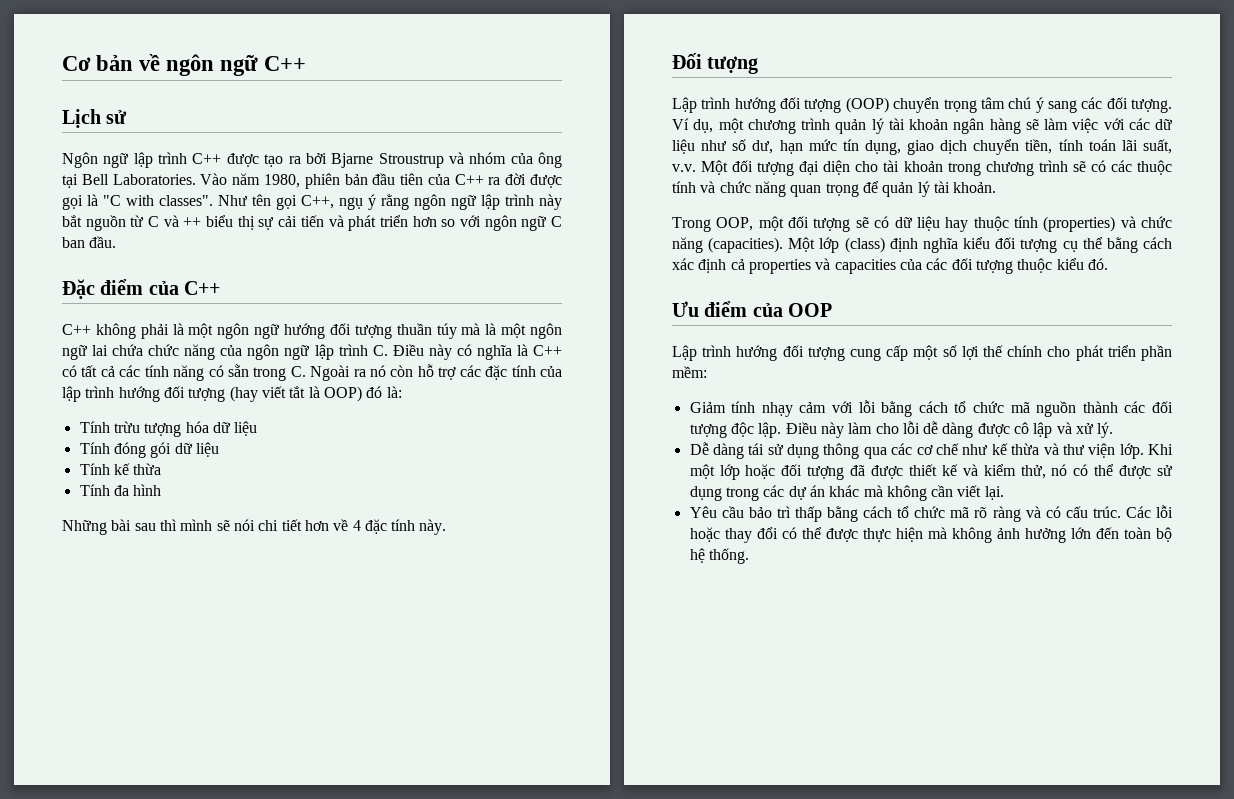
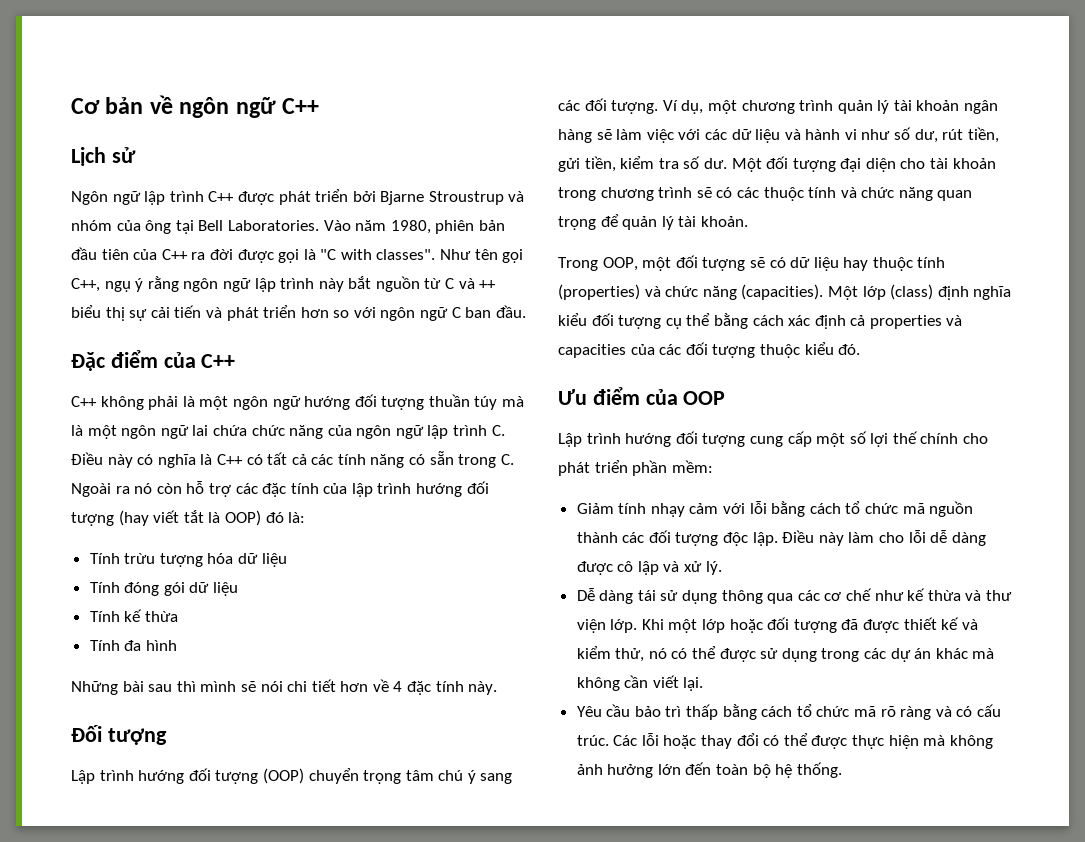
- Ngôn ngữ lập trình C++ được tạo ra bởi Bjarne Stroustrup và nhóm của ông tại Bell Laboratories.
+ Ngôn ngữ lập trình C++ được phát triển bởi Bjarne Stroustrup và nhóm của ông tại Bell Laboratories.
- Ví dụ, một chương trình quản lý tài khoản ngân hàng sẽ làm việc với các dữ liệu như số dư, hạn mức tín dụng, giao dịch chuyển tiền, tính toán lãi suất, v.v. Một đối tượng đại diện cho tài khoản trong chương trình sẽ có các thuộc tính và chức năng quan trọng để quản lý tài khoản.
+ Ví dụ, một chương trình quản lý tài khoản ngân hàng sẽ làm việc với các dữ liệu và hành vi như số dư, rút tiền, gửi tiền, kiểm tra số dư. Một đối tượng đại diện cho tài khoản trong chương trình sẽ có các thuộc tính và chức năng quan trọng để quản lý tài khoản.

